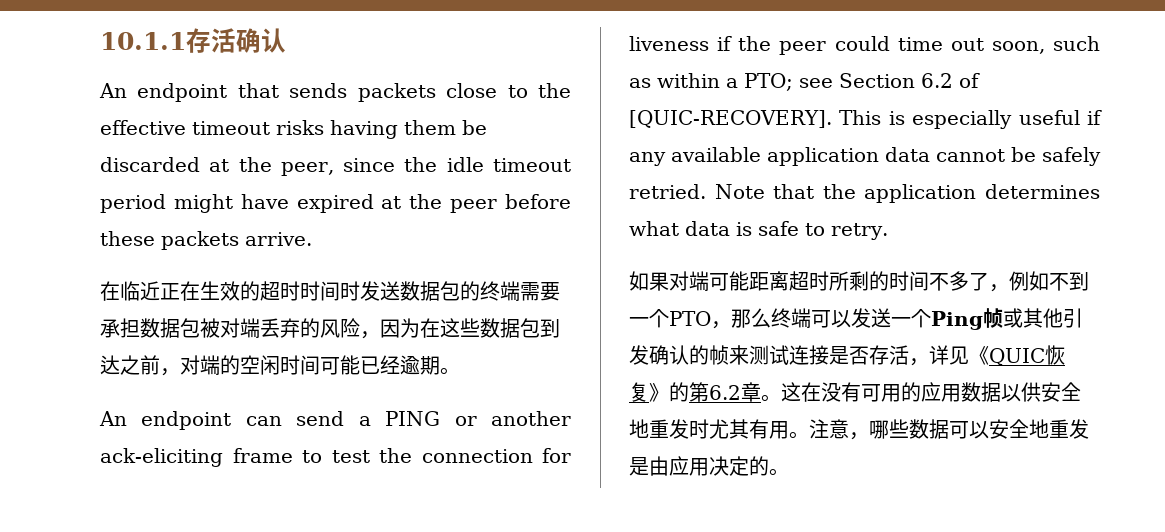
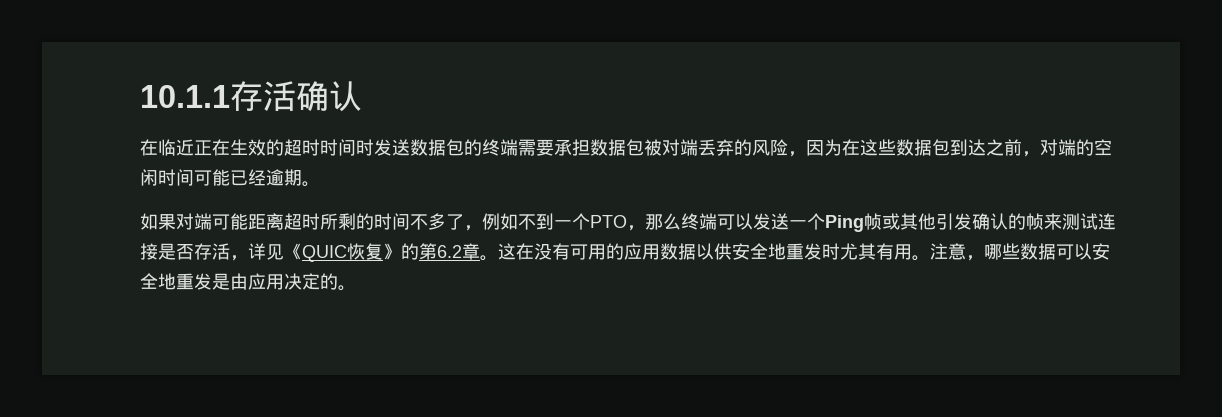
- An endpoint that sends packets close to the effective timeout risks having them be discarded at the peer, since the idle timeout period might have expired at the peer before these packets arrive.
- An endpoint can send a PING or another ack-eliciting frame to test the connection for liveness if the peer could time out soon, such as within a PTO; see Section 6.2 of [QUIC-RECOVERY]. This is especially useful if any available application data cannot be safely retried. Note that the application determines what data is safe to retry.

